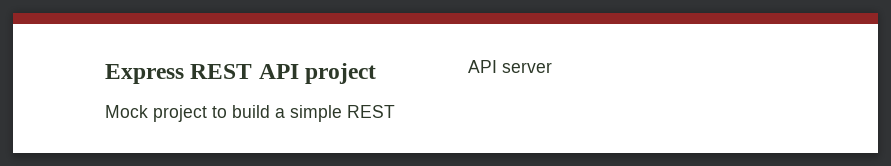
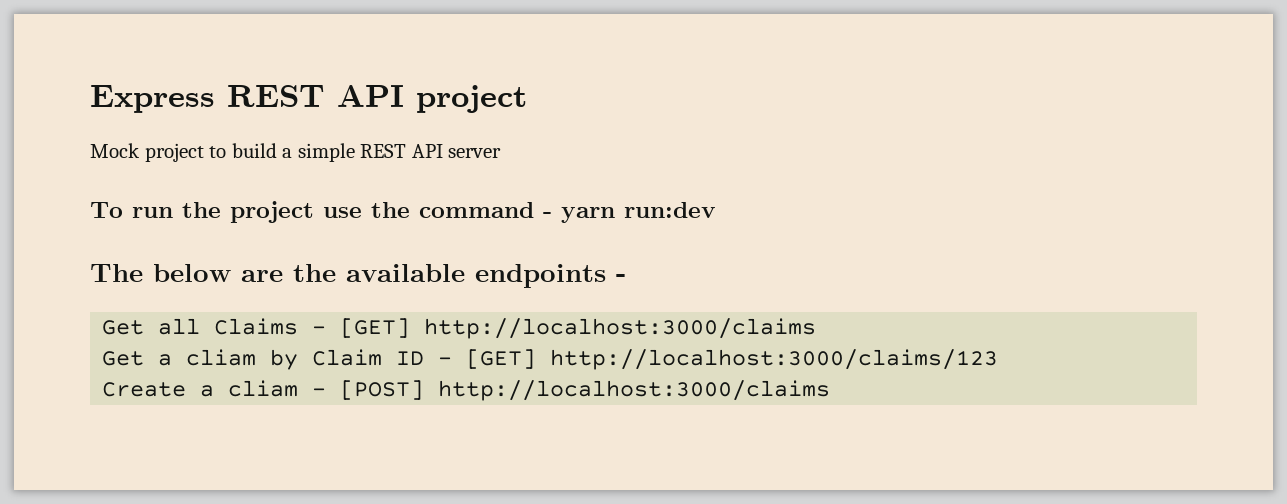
+ To run the project use the command - yarn run:dev
+ The below are the available endpoints -
+ Get all Claims - [GET] http://localhost:3000/claims
+ Get a cliam by Claim ID - [GET] http://localhost:3000/claims/123
+ Create a cliam - [POST] http://localhost:3000/claims

